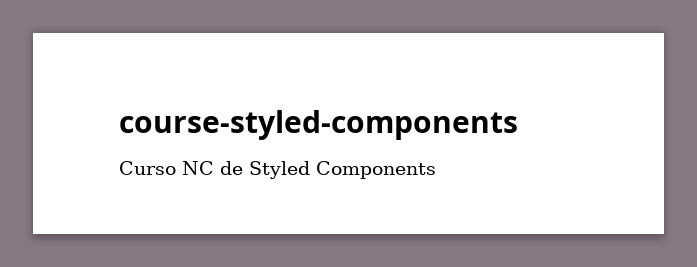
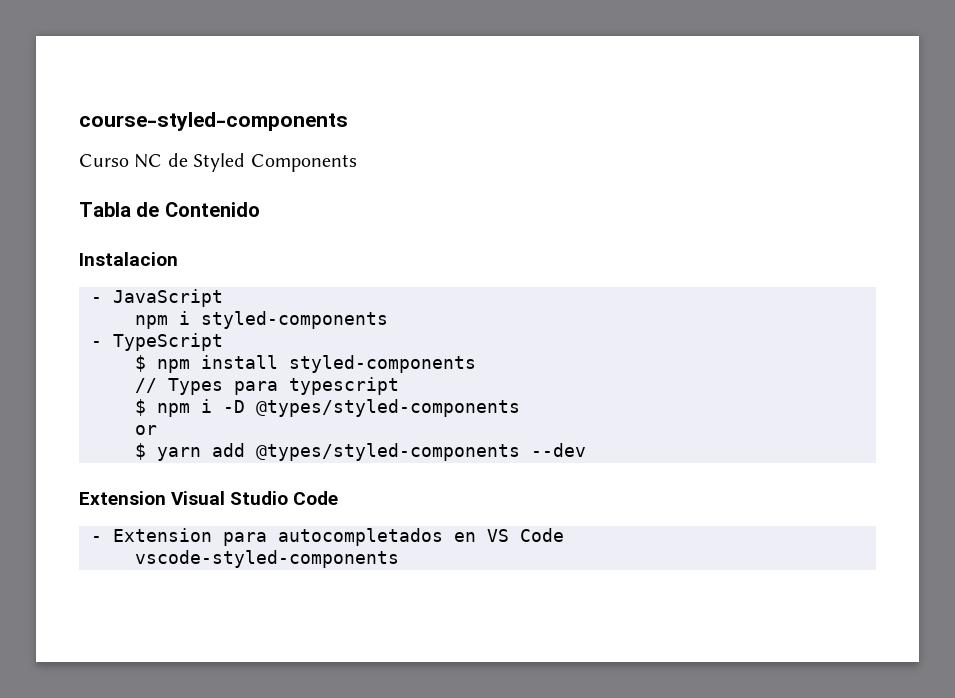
+ Tabla de Contenido
+ Instalacion
+ - JavaScript
+ npm i styled-components
+ - TypeScript
+ $ npm install styled-components
+ // Types para typescript
+ $ npm i -D @types/styled-components
+ or
+ $ yarn add @types/styled-components --dev
+ Extension Visual Studio Code
+ - Extension para autocompletados en VS Code
+ vscode-styled-components

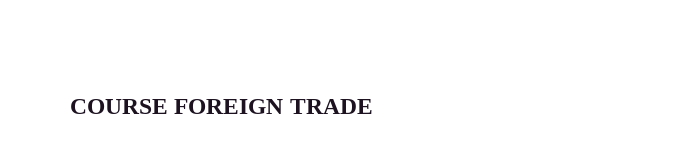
- course-styled-components
- Curso NC de Styled Components
- Tabla de Contenido
- Instalacion
- - JavaScript
- npm i styled-components
- - TypeScript
- $ npm install styled-components
- // Types para typescript
- $ npm i -D @types/styled-components
- or
- $ yarn add @types/styled-components --dev
- Extension Visual Studio Code
- - Extension para autocompletados en VS Code
- vscode-styled-components
+ COURSE FOREIGN TRADE

